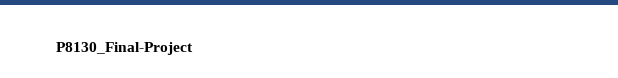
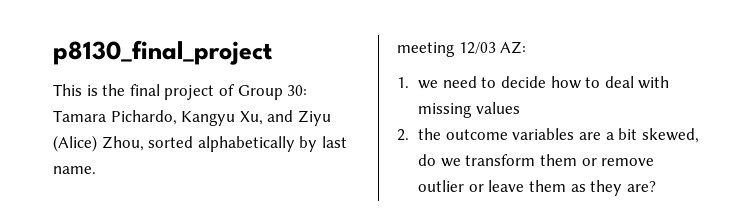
- P8130_Final-Project
+ p8130_final_project
+ This is the final project of Group 30: Tamara Pichardo, Kangyu Xu, and Ziyu (Alice) Zhou, sorted alphabetically by last name.
+ meeting 12/03 AZ:
+ 1. we need to decide how to deal with missing values
+ 2. the outcome variables are a bit skewed, do we transform them or remove outlier or leave them as they are?

